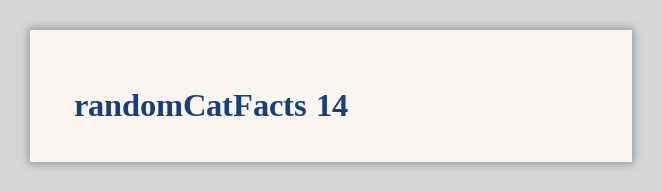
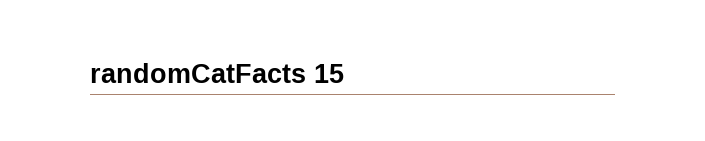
- randomCatFacts 14
+ randomCatFacts 15

